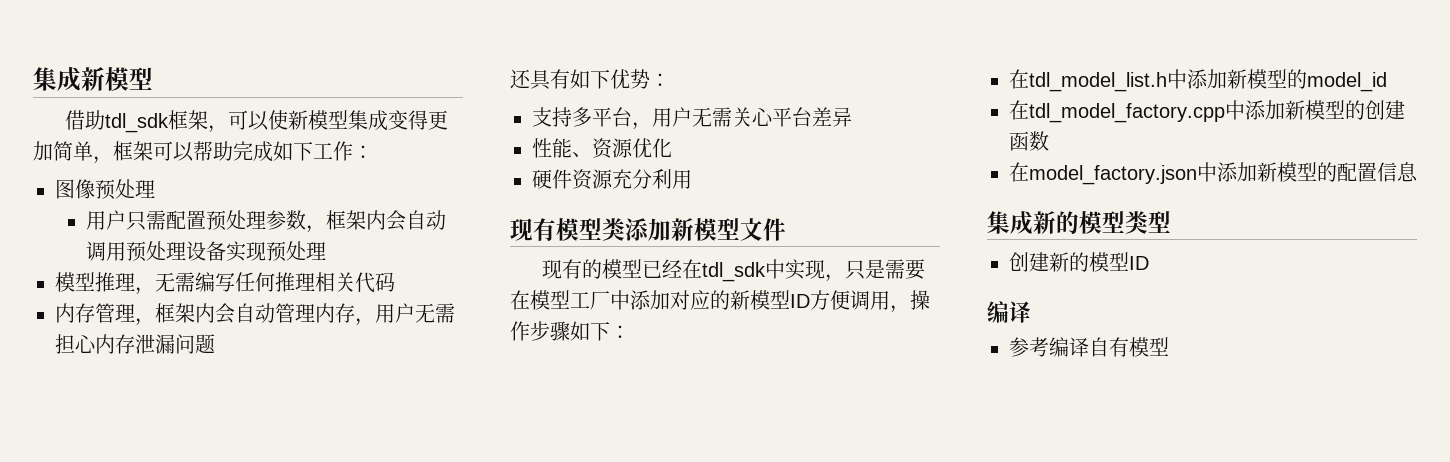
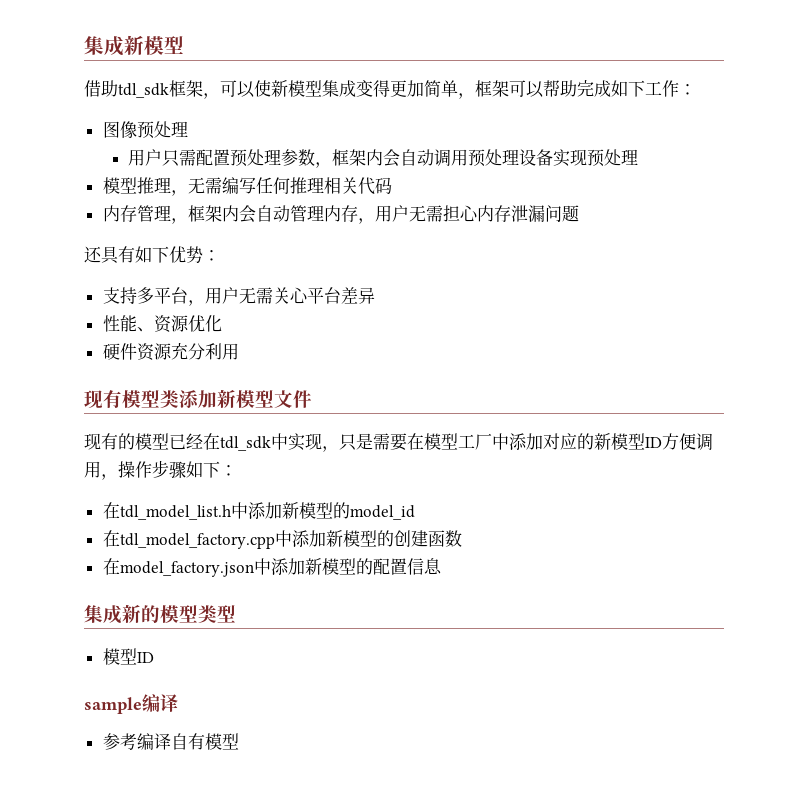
  集成新的模型类型
- 创建新的模型ID
- 编译
+ 模型ID
+ sample编译

